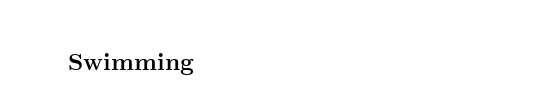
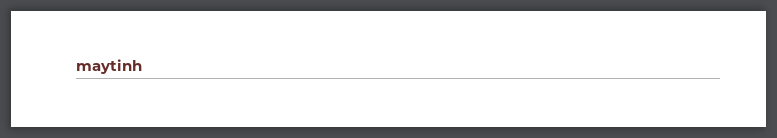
- Swimming
+ maytinh

